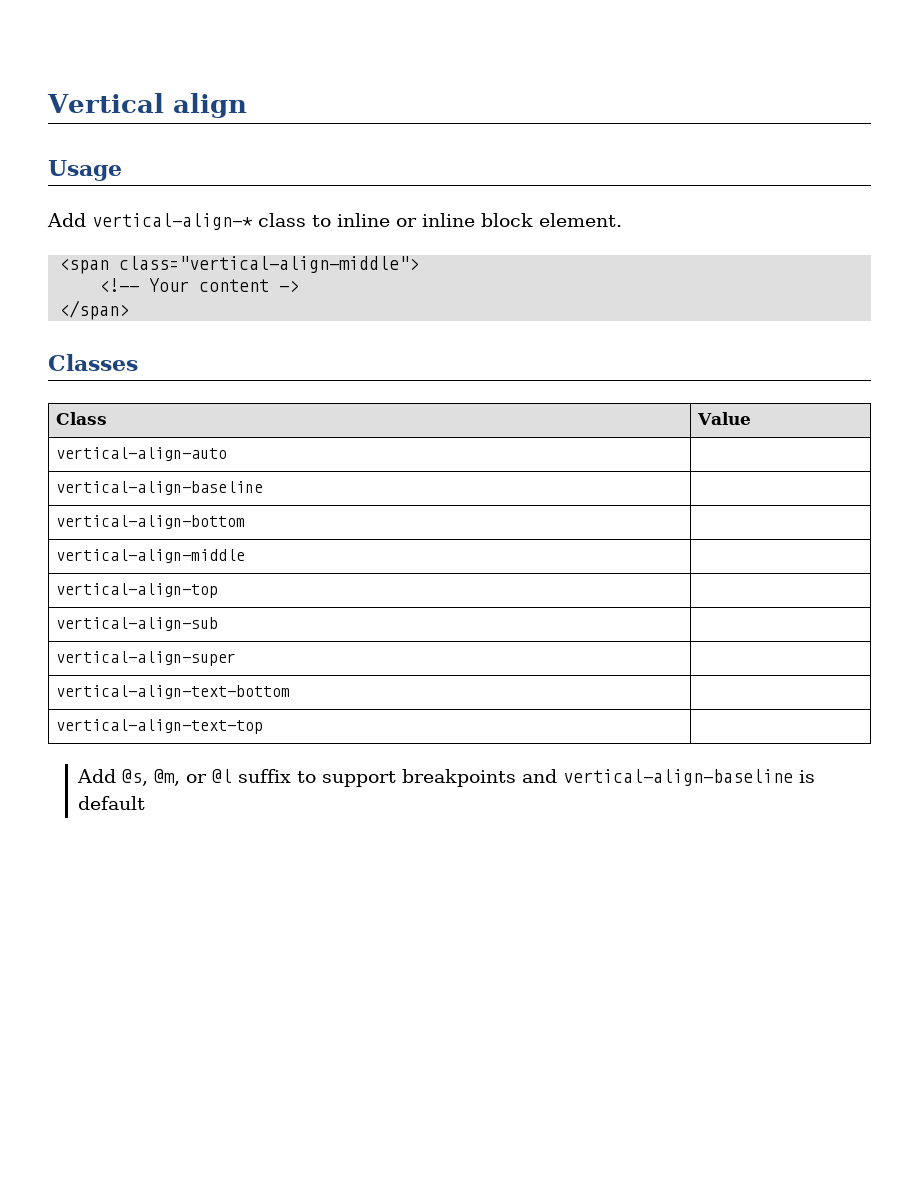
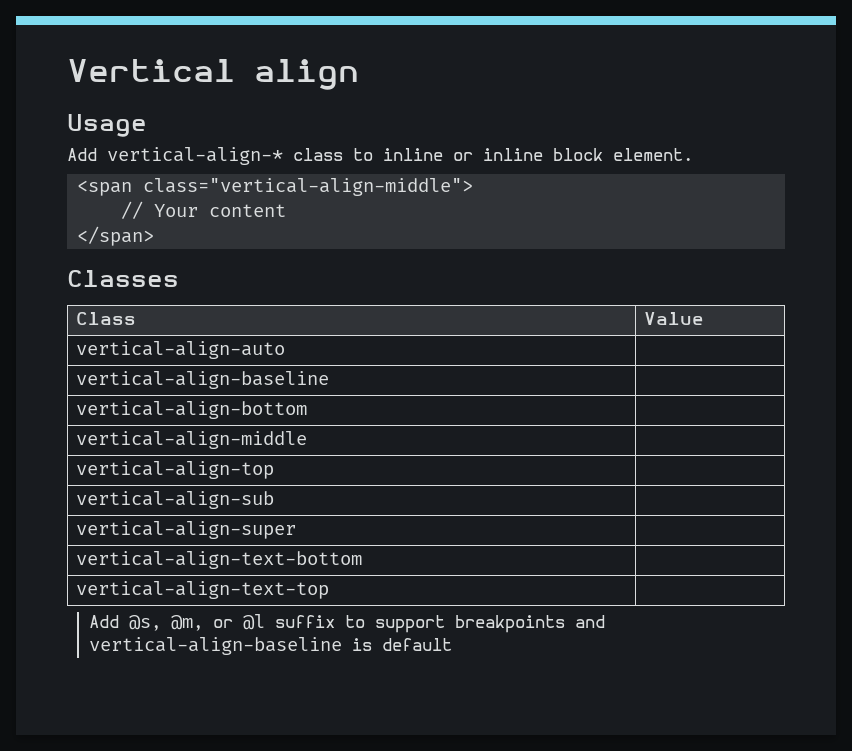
- <!-- Your content ->
+ // Your content

